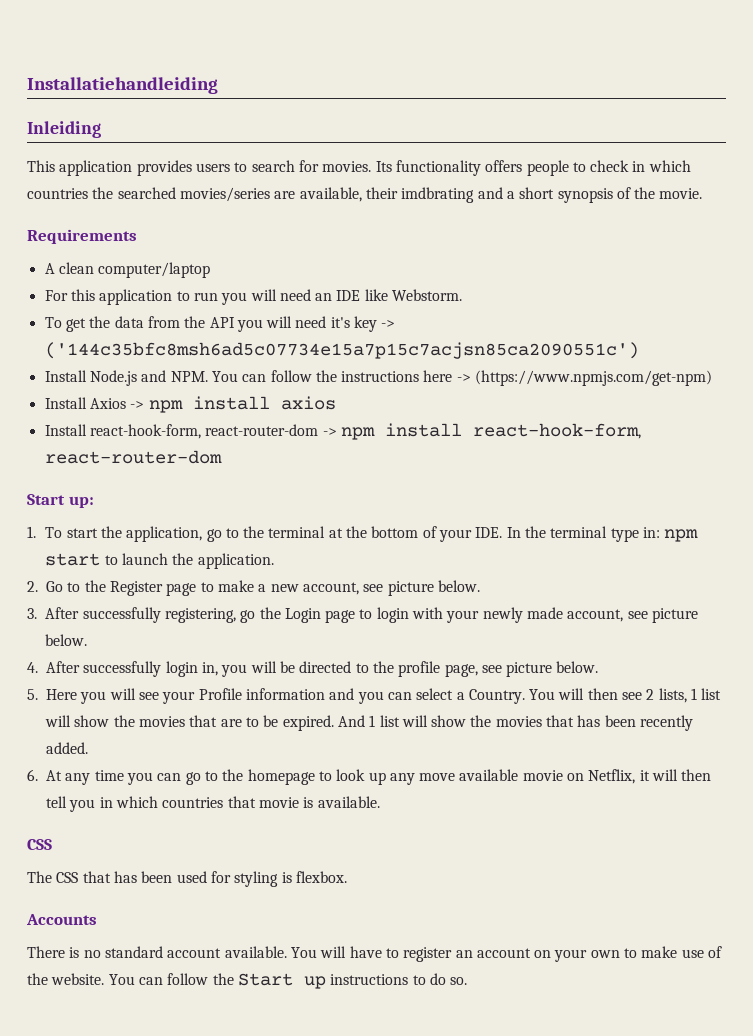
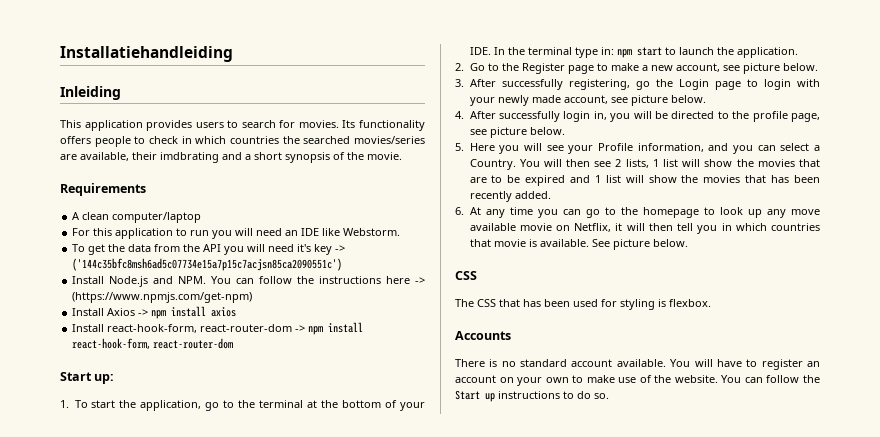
- 5. Here you will see your Profile information and you can select a Country.
+ 5. Here you will see your Profile information, and you can select a Country.
- You will then see 2 lists, 1 list will show the movies that are to be expired. And 1 list will show the movies that has been recently added.
+ You will then see 2 lists, 1 list will show the movies that are to be expired and 1 list will show the movies that has been recently added.
+ See picture below.

